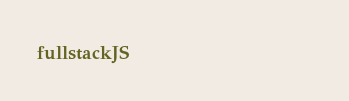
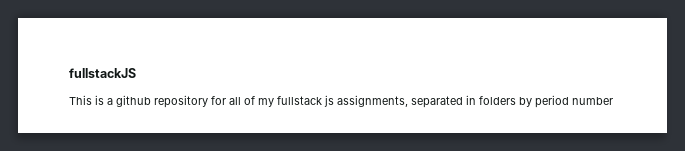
+ This is a github repository for all of my fullstack js assignments, separated in folders by period number

